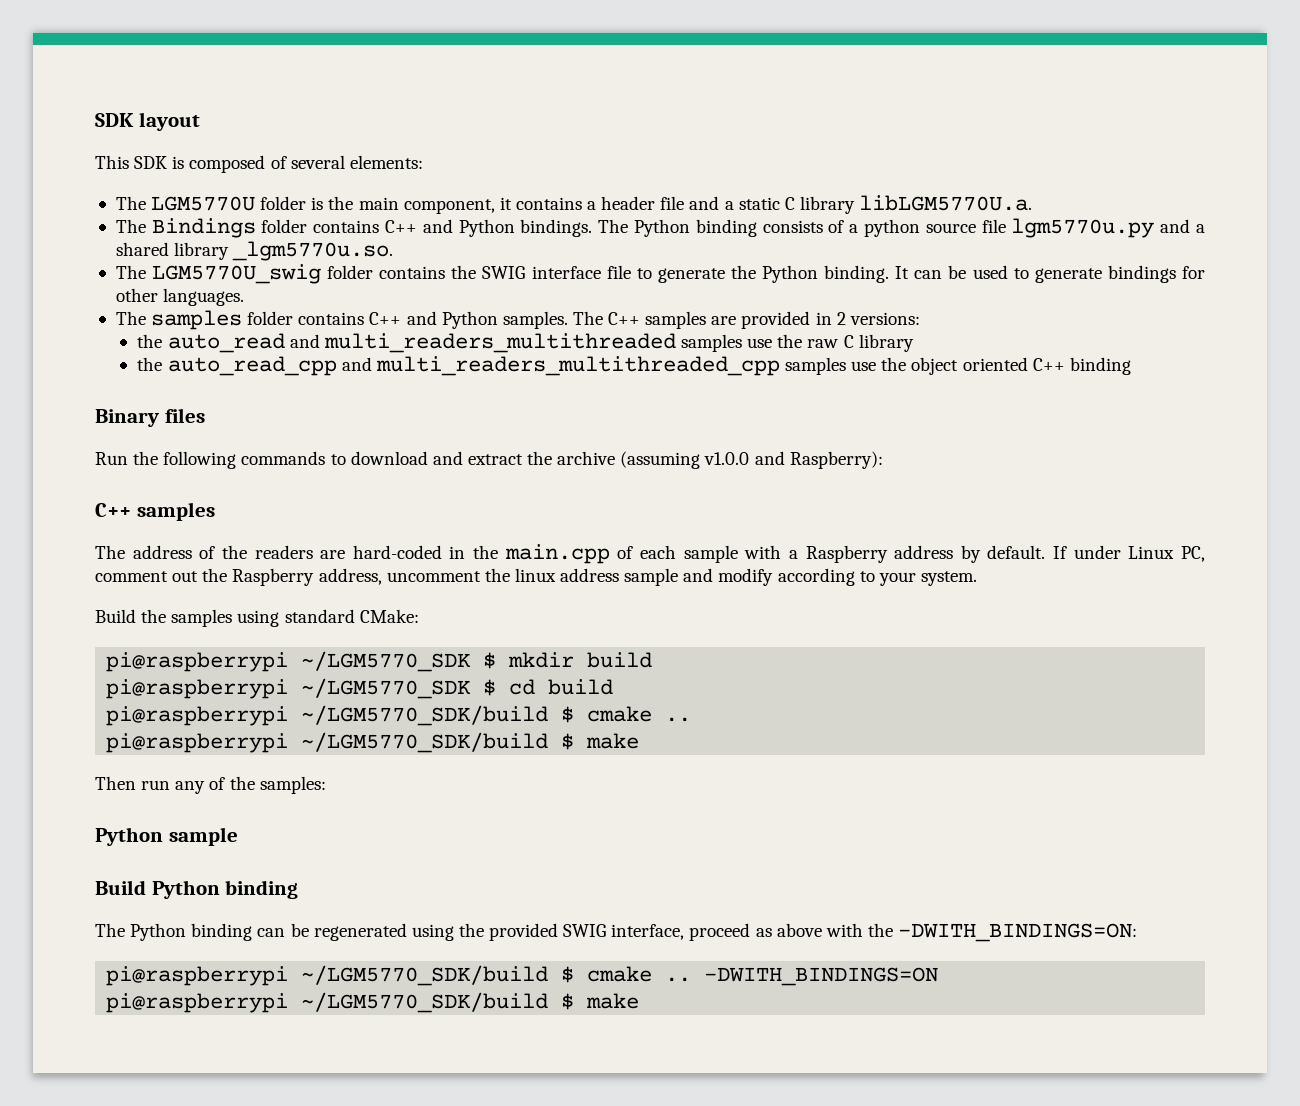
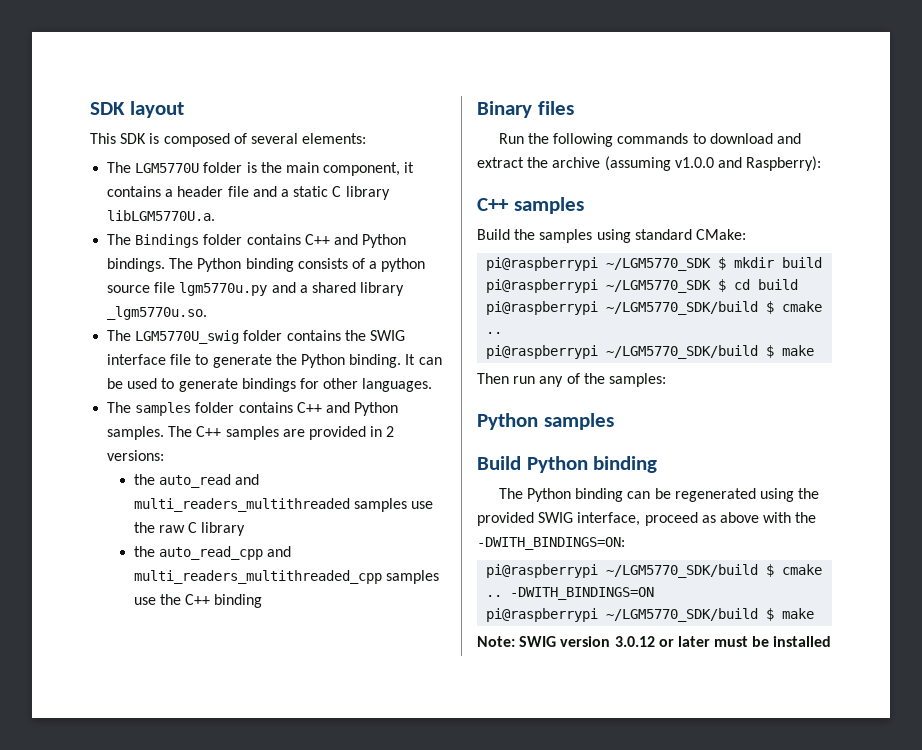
- the auto_read_cpp and multi_readers_multithreaded_cpp samples use the object oriented C++ binding
+ the auto_read_cpp and multi_readers_multithreaded_cpp samples use the C++ binding
- The address of the readers are hard-coded in the main.cpp of each sample with a Raspberry address by default. If under Linux PC, comment out the Raspberry address, uncomment the linux address sample and modify according to your system.
- Python sample
+ Python samples
+ Note: SWIG version 3.0.12 or later must be installed

